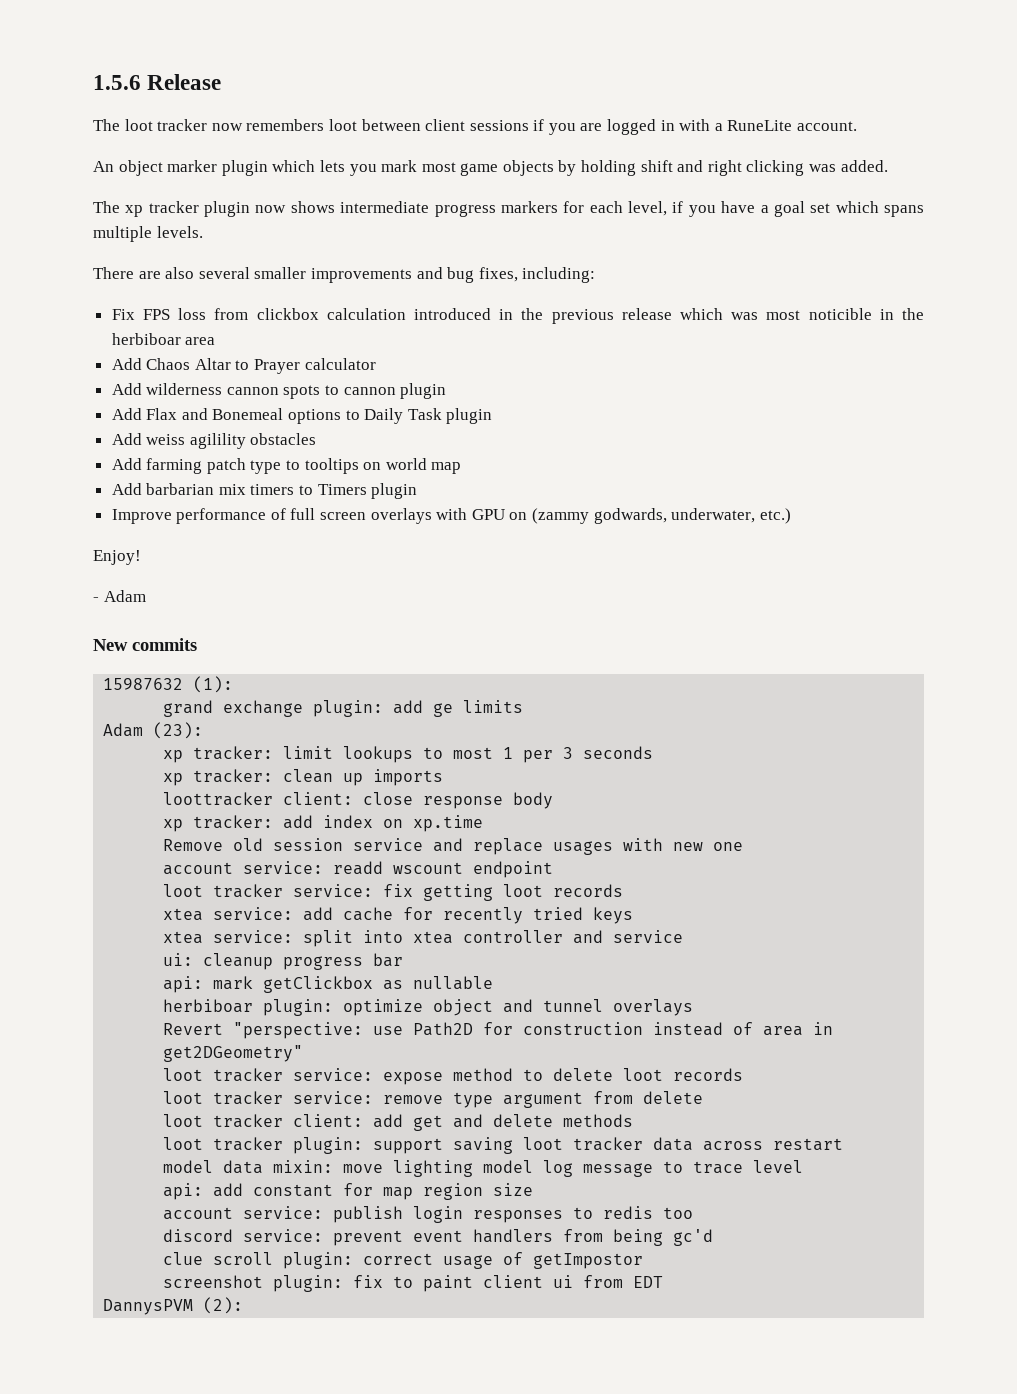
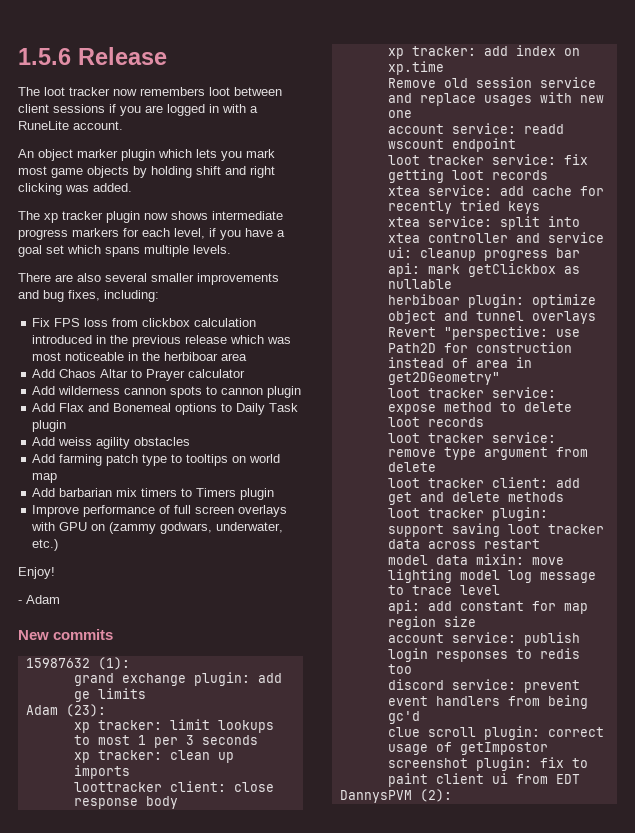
- Fix FPS loss from clickbox calculation introduced in the previous release which was most noticible in the herbiboar area
+ Fix FPS loss from clickbox calculation introduced in the previous release which was most noticeable in the herbiboar area
- Add weiss agilility obstacles
+ Add weiss agility obstacles
- Improve performance of full screen overlays with GPU on (zammy godwards, underwater, etc.)
+ Improve performance of full screen overlays with GPU on (zammy godwars, underwater, etc.)

